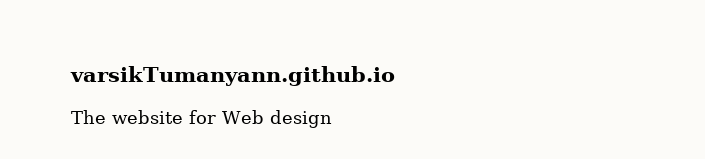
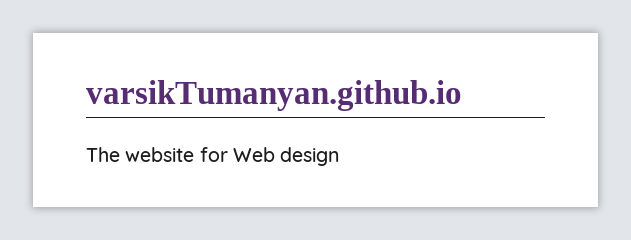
- varsikTumanyann.github.io
+ varsikTumanyan.github.io

